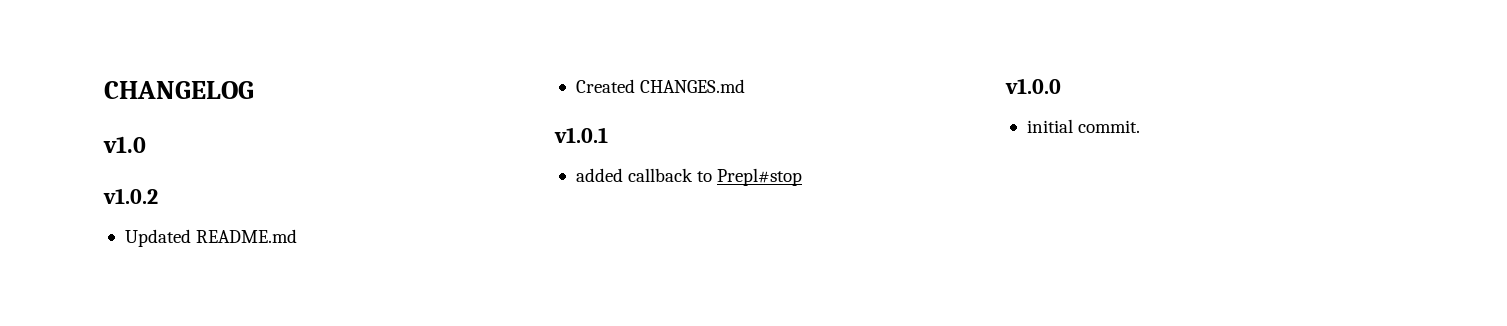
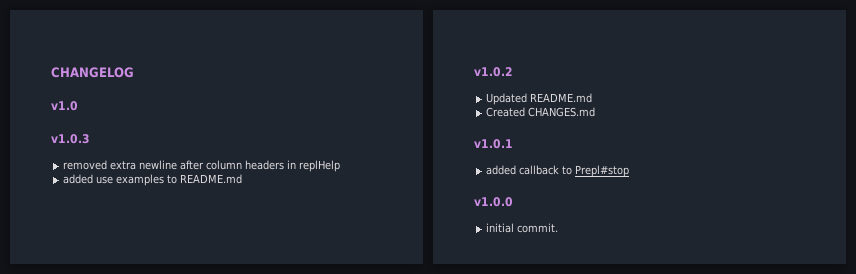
+ v1.0.3
+ removed extra newline after column headers in replHelp
+ added use examples to README.md

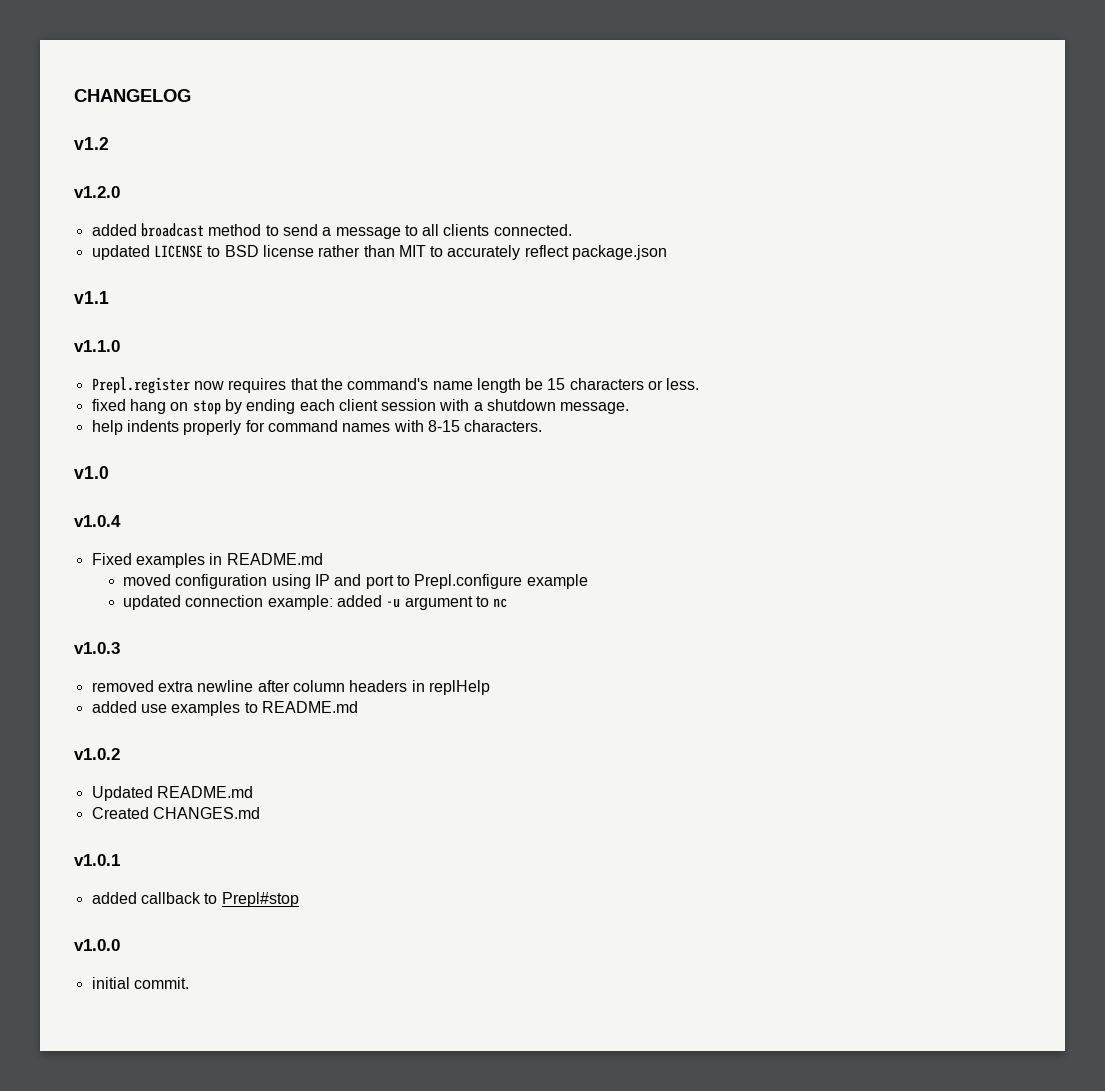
+ v1.2
+ v1.2.0
+ added broadcast method to send a message to all clients connected.
+ updated LICENSE to BSD license rather than MIT to accurately reflect package.json
+ v1.1
+ v1.1.0
+ Prepl.register now requires that the command's name length be 15 characters or less.
+ fixed hang on stop by ending each client session with a shutdown message.
+ help indents properly for command names with 8-15 characters.
  v1.0
+ v1.0.4
+ Fixed examples in README.md
+ moved configuration using IP and port to Prepl.configure example
+ updated connection example: added -u argument to nc

